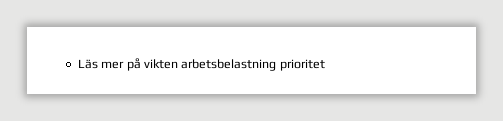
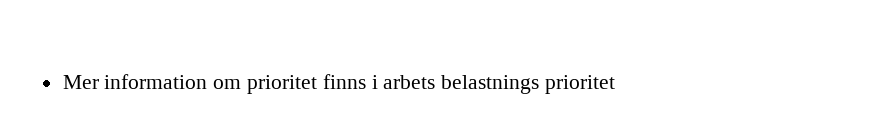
- Läs mer på vikten arbetsbelastning prioritet
+ Mer information om prioritet finns i arbets belastnings prioritet

